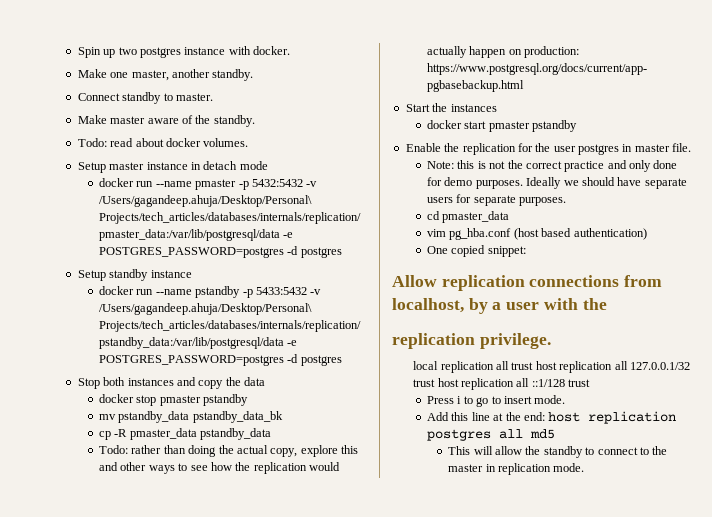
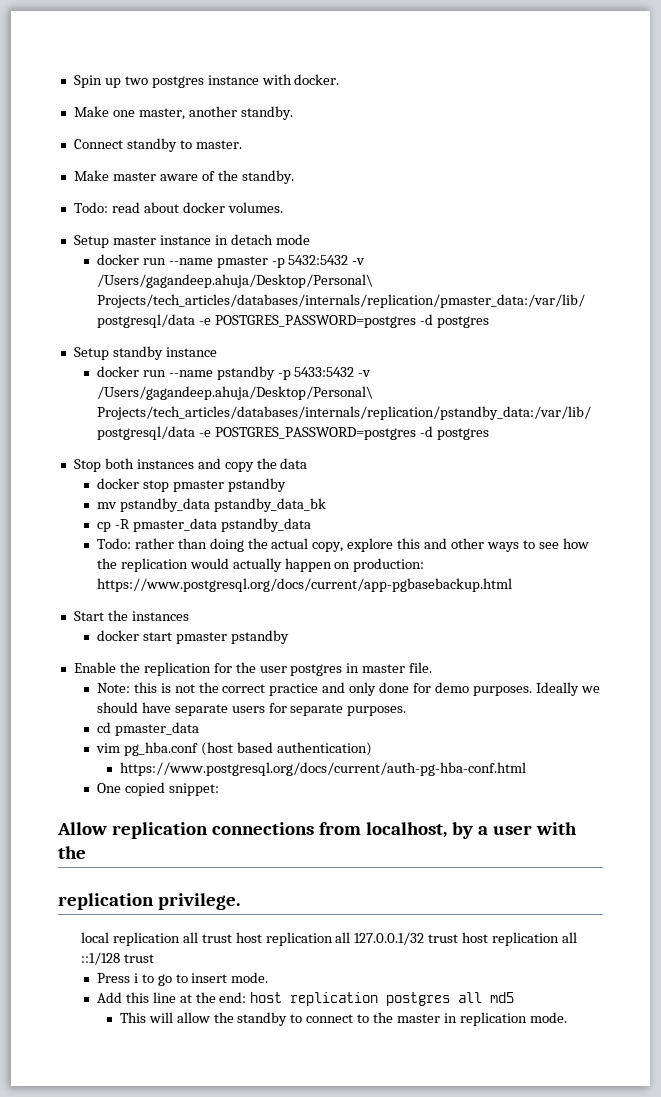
+ https://www.postgresql.org/docs/current/auth-pg-hba-conf.html

